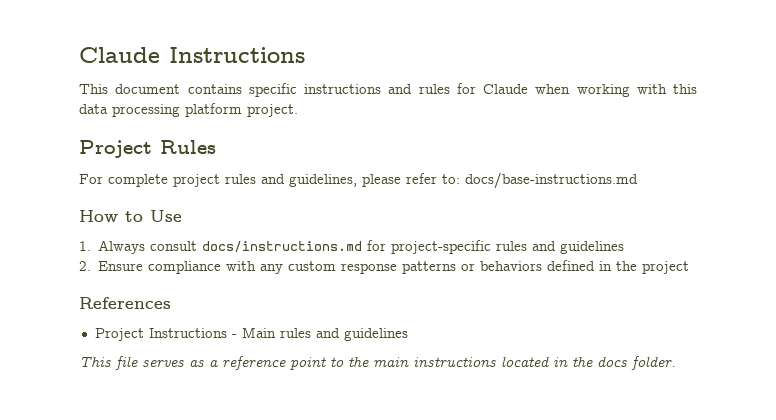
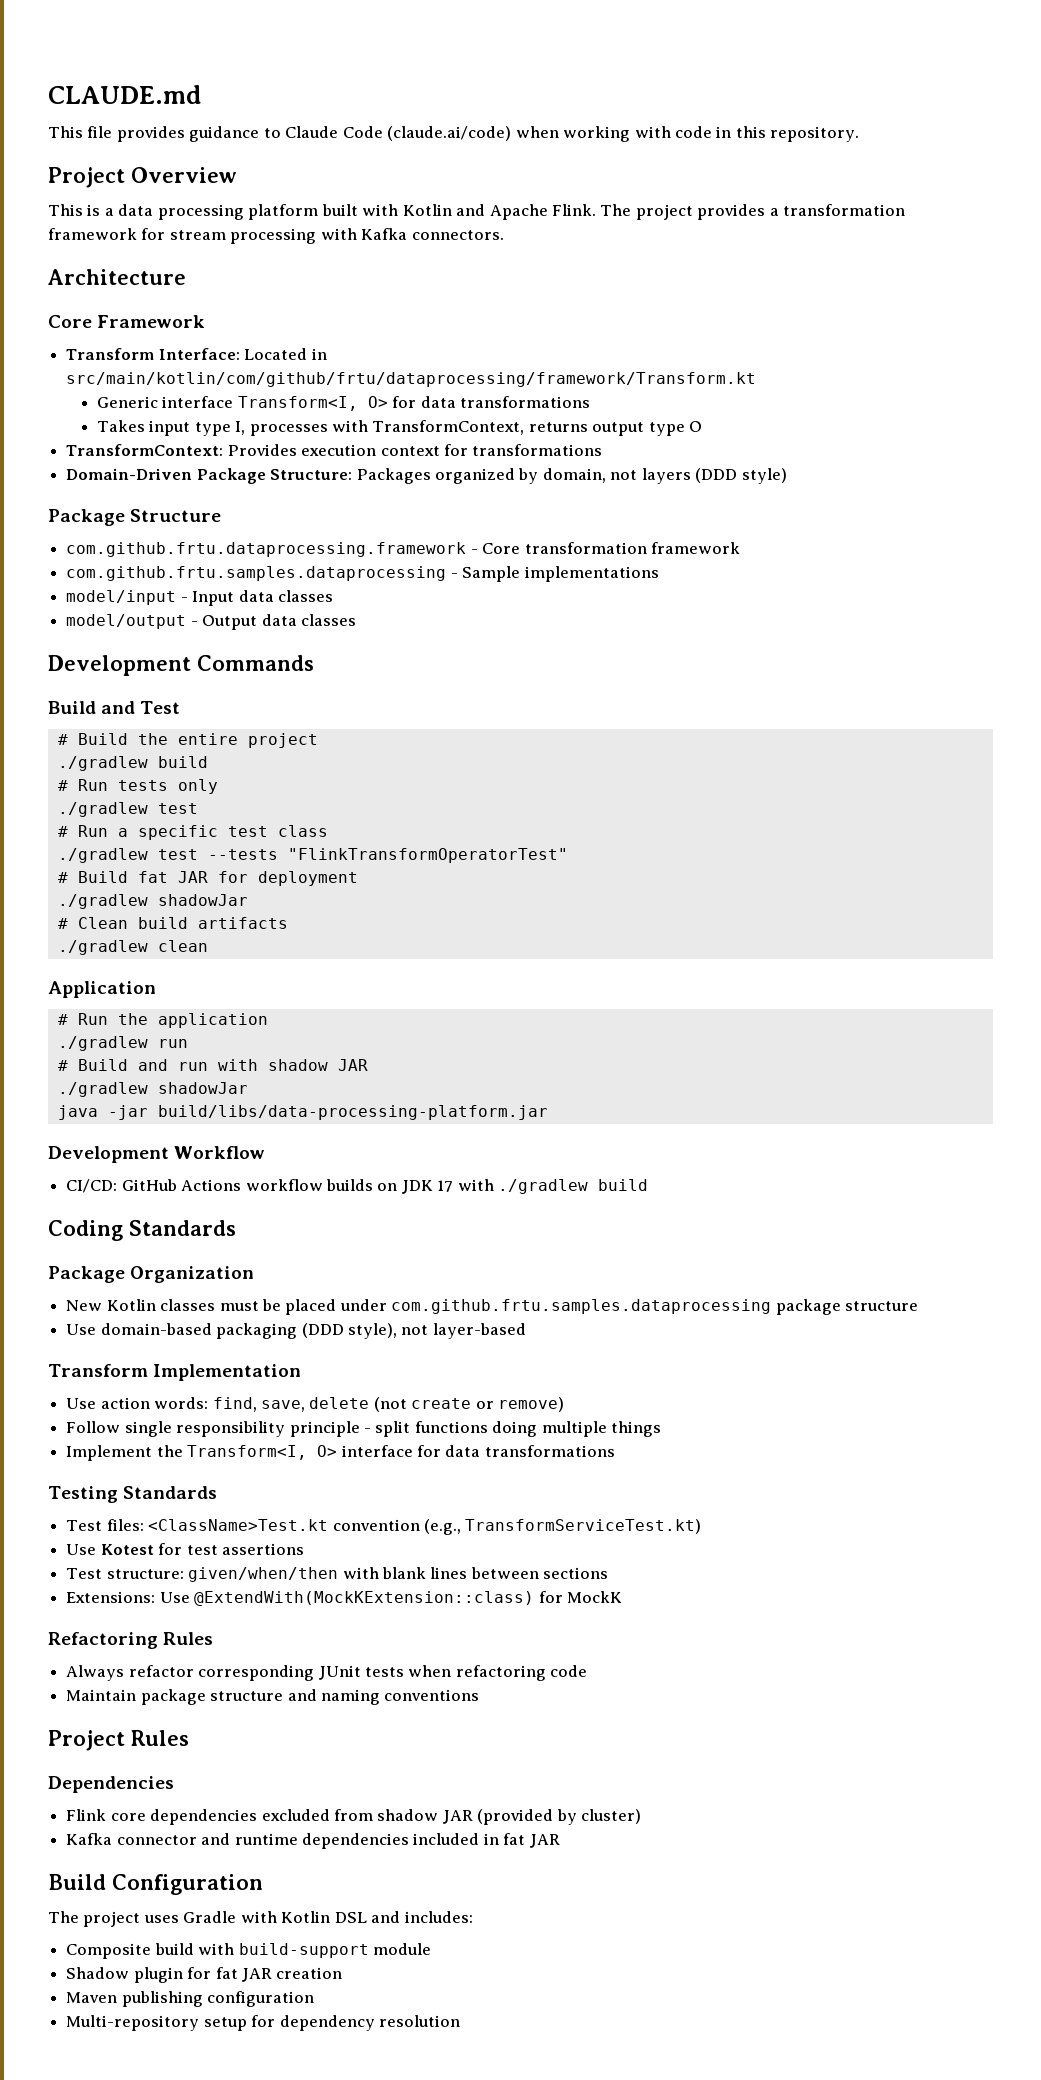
- Claude Instructions
- This document contains specific instructions and rules for Claude when working with this data processing platform project.
+ CLAUDE.md
+ This file provides guidance to Claude Code (claude.ai/code) when working with code in this repository.
+ Project Overview
+ This is a data processing platform built with Kotlin and Apache Flink. The project provides a transformation framework for stream processing with Kafka connectors.
+ Architecture
+ Core Framework
+ Transform Interface: Located in src/main/kotlin/com/github/frtu/dataprocessing/framework/Transform.kt
+ Generic interface Transform<I, O> for data transformations
+ Takes input type I, processes with TransformContext, returns output type O
+ TransformContext: Provides execution context for transformations
+ Domain-Driven Package Structure: Packages organized by domain, not layers (DDD style)
+ Package Structure
+ com.github.frtu.dataprocessing.framework - Core transformation framework
+ com.github.frtu.samples.dataprocessing - Sample implementations
+ model/input - Input data classes
+ model/output - Output data classes
+ Development Commands
+ Build and Test
+ # Build the entire project
+ ./gradlew build
+ # Run tests only
+ ./gradlew test
+ # Run a specific test class
+ ./gradlew test --tests "FlinkTransformOperatorTest"
+ # Build fat JAR for deployment
+ ./gradlew shadowJar
+ # Clean build artifacts
+ ./gradlew clean
+ Application
+ # Run the application
+ ./gradlew run
+ # Build and run with shadow JAR
+ ./gradlew shadowJar
+ java -jar build/libs/data-processing-platform.jar
+ Development Workflow
+ CI/CD: GitHub Actions workflow builds on JDK 17 with ./gradlew build
+ Coding Standards
+ Package Organization
+ New Kotlin classes must be placed under com.github.frtu.samples.dataprocessing package structure
+ Use domain-based packaging (DDD style), not layer-based
+ Transform Implementation
+ Use action words: find, save, delete (not create or remove)
+ Follow single responsibility principle - split functions doing multiple things
+ Implement the Transform<I, O> interface for data transformations
+ Testing Standards
+ Test files: <ClassName>Test.kt convention (e.g., TransformServiceTest.kt)
+ Use Kotest for test assertions
+ Test structure: given/when/then with blank lines between sections
+ Extensions: Use @ExtendWith(MockKExtension::class) for MockK
+ Refactoring Rules
+ Always refactor corresponding JUnit tests when refactoring code
+ Maintain package structure and naming conventions
  Project Rules
- For complete project rules and guidelines, please refer to: docs/base-instructions.md
- How to Use
- 1. Always consult docs/instructions.md for project-specific rules and guidelines
- 2. Ensure compliance with any custom response patterns or behaviors defined in the project
- References
- Project Instructions - Main rules and guidelines
- This file serves as a reference point to the main instructions located in the docs folder.
+ Dependencies
+ Flink core dependencies excluded from shadow JAR (provided by cluster)
+ Kafka connector and runtime dependencies included in fat JAR
+ Build Configuration
+ The project uses Gradle with Kotlin DSL and includes:
+ Composite build with build-support module
+ Shadow plugin for fat JAR creation
+ Maven publishing configuration
+ Multi-repository setup for dependency resolution

